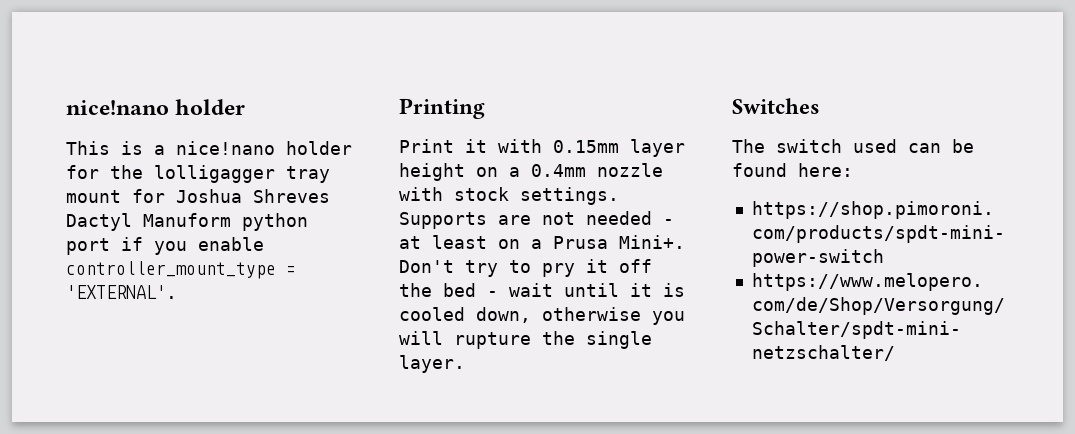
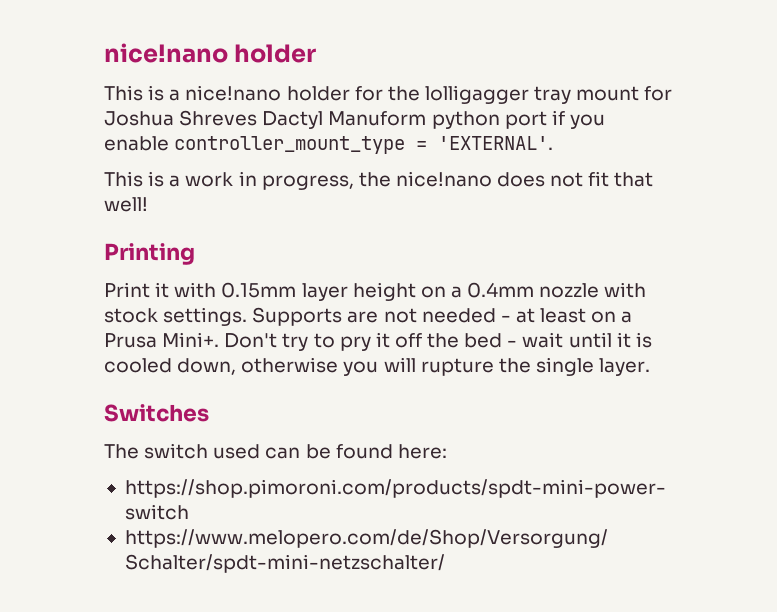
+ This is a work in progress, the nice!nano does not fit that well!

